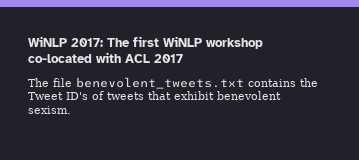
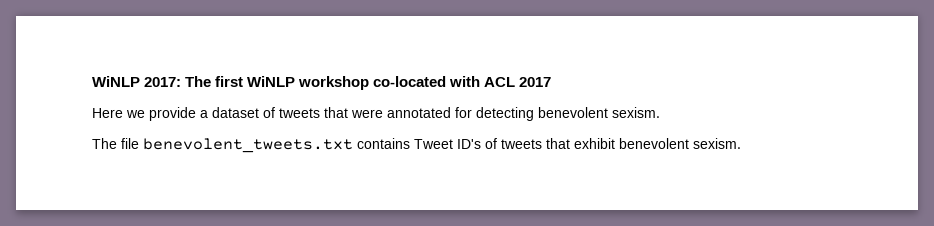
+ Here we provide a dataset of tweets that were annotated for detecting benevolent sexism.
- The file benevolent_tweets.txt contains the Tweet ID's of tweets that exhibit benevolent sexism.
+ The file benevolent_tweets.txt contains Tweet ID's of tweets that exhibit benevolent sexism.

